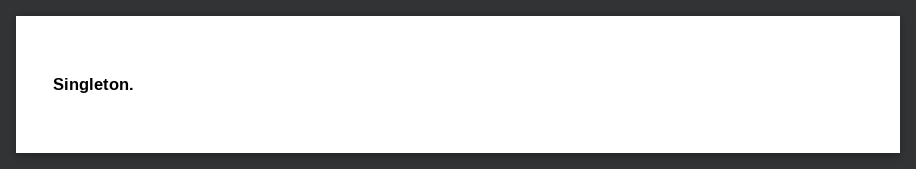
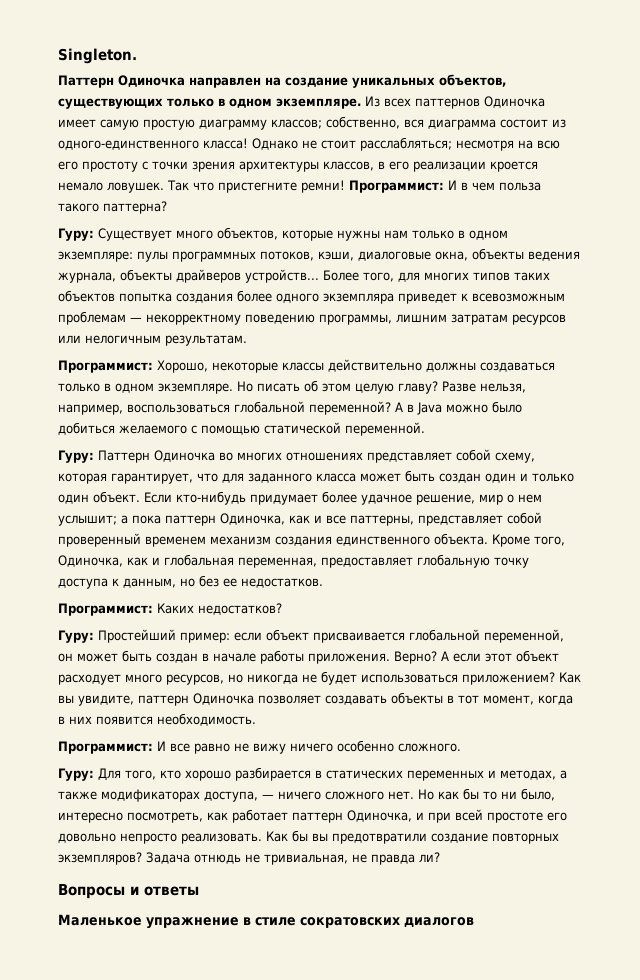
+ Паттерн Одиночка направлен на создание уникальных объектов, существующих только в одном экземпляре. Из всех паттернов Одиночка имеет самую простую диаграмму классов; собственно, вся диаграмма состоит из одного-единственного класса! Однако не стоит расслабляться; несмотря на всю его простоту с точки зрения архитектуры классов, в его реализации кроется немало ловушек. Так что пристегните ремни! Программист: И в чем польза такого паттерна?
+ Гуру: Существует много объектов, которые нужны нам только в одном экземпляре: пулы программных потоков, кэши, диалоговые окна, объекты ведения журнала, объекты драйверов устройств... Более того, для многих типов таких объектов попытка создания более одного экземпляра приведет к всевозможным проблемам — некорректному поведению программы, лишним затратам ресурсов или нелогичным результатам.
+ Программист: Хорошо, некоторые классы действительно должны создаваться только в одном экземпляре. Но писать об этом целую главу? Разве нельзя, например, воспользоваться глобальной переменной? А в Java можно было добиться желаемого с помощью статической переменной.
+ Гуру: Паттерн Одиночка во многих отношениях представляет собой схему, которая гарантирует, что для заданного класса может быть создан один и только один объект. Если кто-нибудь придумает более удачное решение, мир о нем услышит; а пока паттерн Одиночка, как и все паттерны, представляет собой проверенный временем механизм создания единственного объекта. Кроме того, Одиночка, как и глобальная переменная, предоставляет глобальную точку доступа к данным, но без ее недостатков.
+ Программист: Каких недостатков?
+ Гуру: Простейший пример: если объект присваивается глобальной переменной, он может быть создан в начале работы приложения. Верно? А если этот объект расходует много ресурсов, но никогда не будет использоваться приложением? Как вы увидите, паттерн Одиночка позволяет создавать объекты в тот момент, когда в них появится необходимость.
+ Программист: И все равно не вижу ничего особенно сложного.
+ Гуру: Для того, кто хорошо разбирается в статических переменных и методах, а также модификаторах доступа, — ничего сложного нет. Но как бы то ни было, интересно посмотреть, как работает паттерн Одиночка, и при всей простоте его довольно непросто реализовать. Как бы вы предотвратили создание повторных экземпляров? Задача отнюдь не тривиальная, не правда ли?
+ Вопросы и ответы
+ Маленькое упражнение в стиле сократовских диалогов

